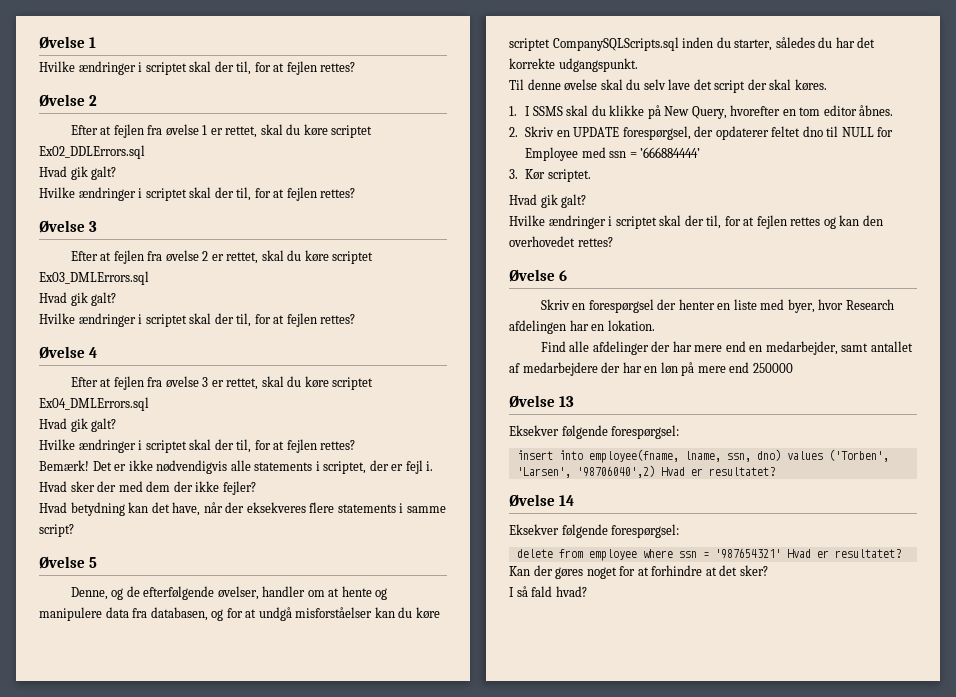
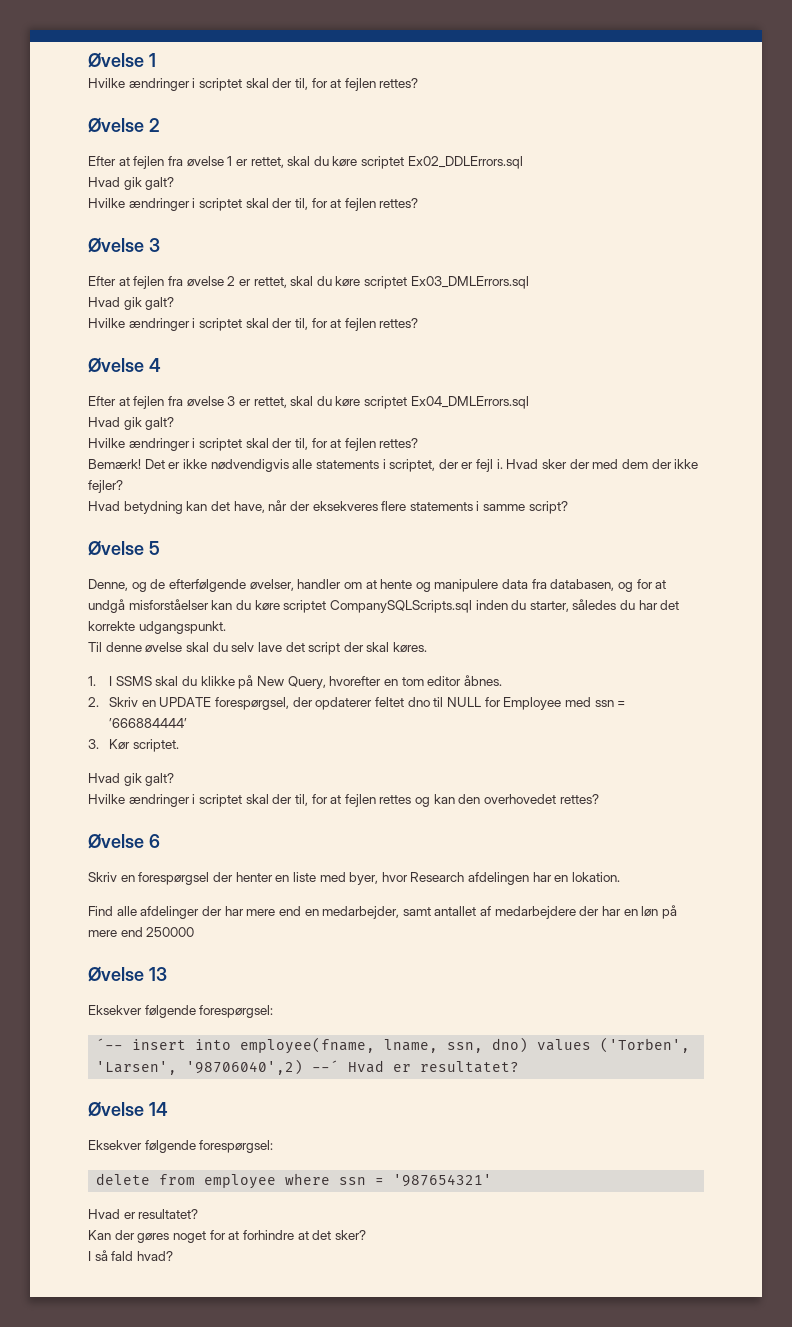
- insert into employee(fname, lname, ssn, dno) values ('Torben', 'Larsen', '98706040',2) Hvad er resultatet?
+ ´-- insert into employee(fname, lname, ssn, dno) values ('Torben', 'Larsen', '98706040',2) --´ Hvad er resultatet?
- delete from employee where ssn = '987654321' Hvad er resultatet?
+ delete from employee where ssn = '987654321'
+ Hvad er resultatet?

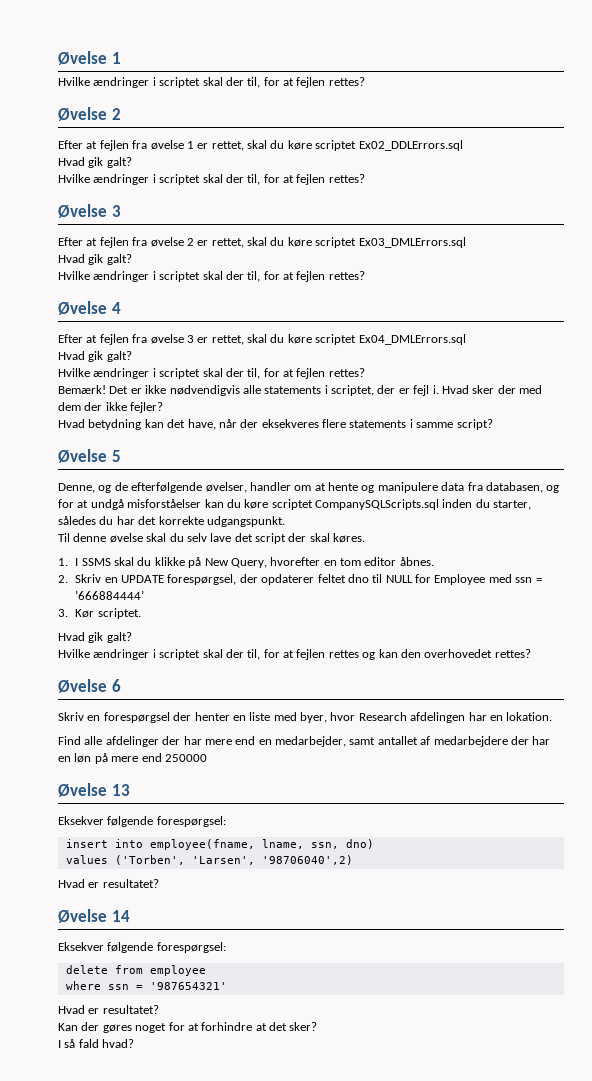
- ´-- insert into employee(fname, lname, ssn, dno) values ('Torben', 'Larsen', '98706040',2) --´ Hvad er resultatet?
+ insert into employee(fname, lname, ssn, dno)
+ values ('Torben', 'Larsen', '98706040',2)
+ Hvad er resultatet?
- delete from employee where ssn = '987654321'
+ delete from employee
+ where ssn = '987654321'

